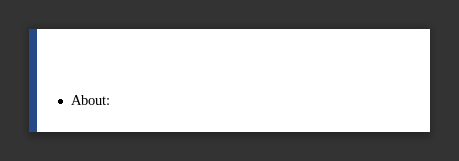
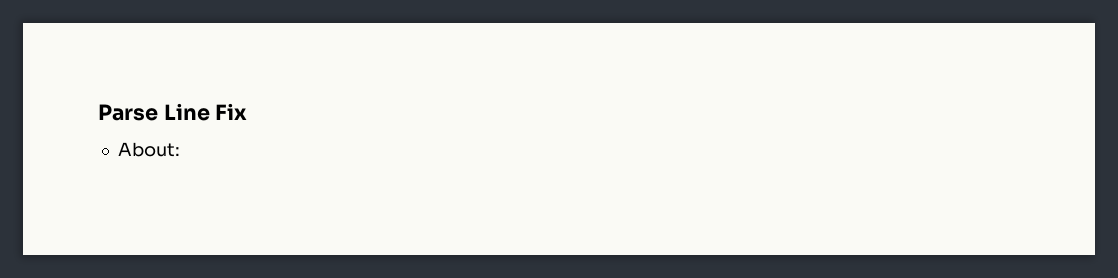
+ Parse Line Fix

